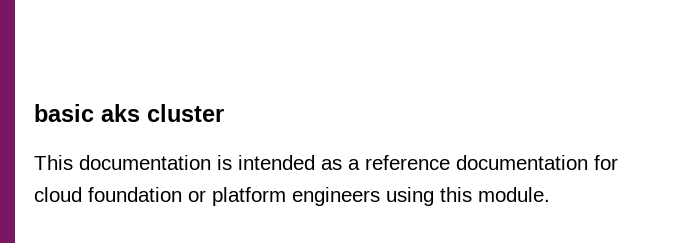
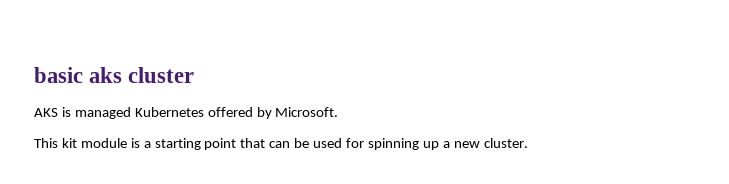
- This documentation is intended as a reference documentation for cloud foundation or platform engineers using this module.
+ AKS is managed Kubernetes offered by Microsoft.
+ This kit module is a starting point that can be used for spinning up a new cluster.

